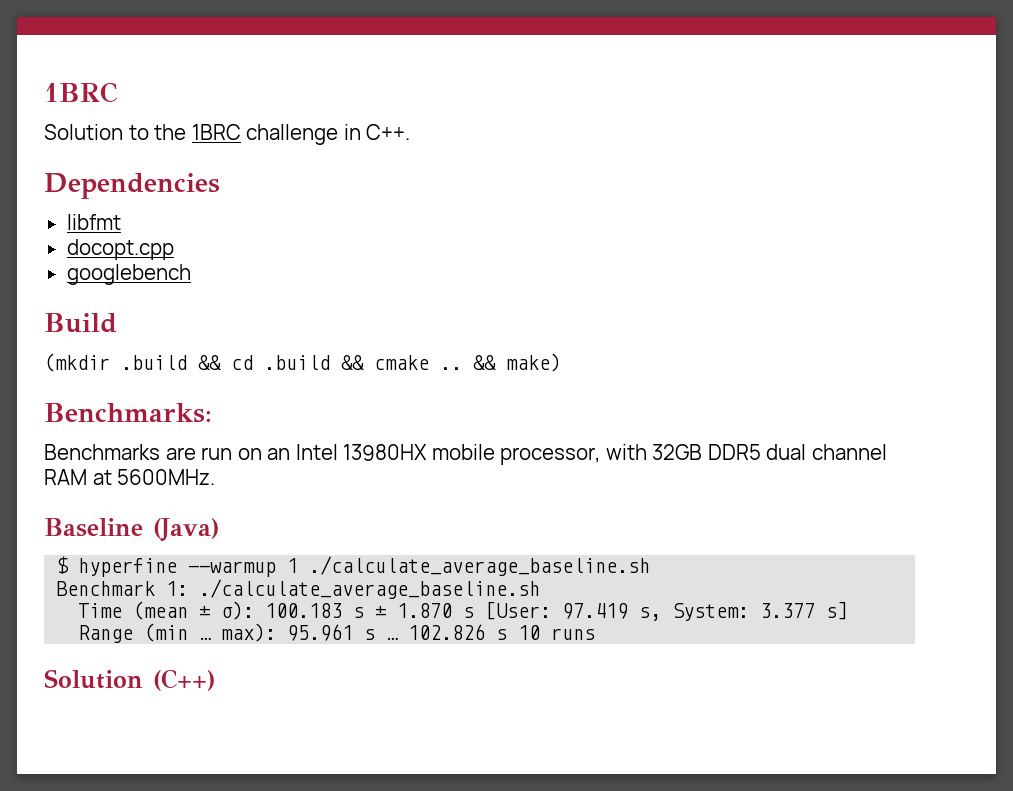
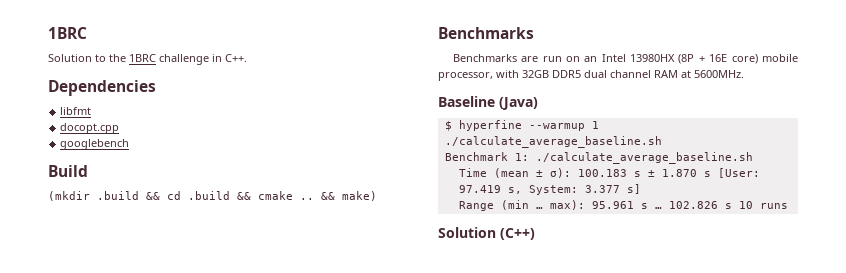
  && make)
- Benchmarks:
+ Benchmarks
- Benchmarks are run on an Intel 13980HX mobile processor, with 32GB DDR5 dual channel RAM at 5600MHz.
+ Benchmarks are run on an Intel 13980HX (8P + 16E core) mobile processor, with 32GB DDR5 dual channel RAM at 5600MHz.

